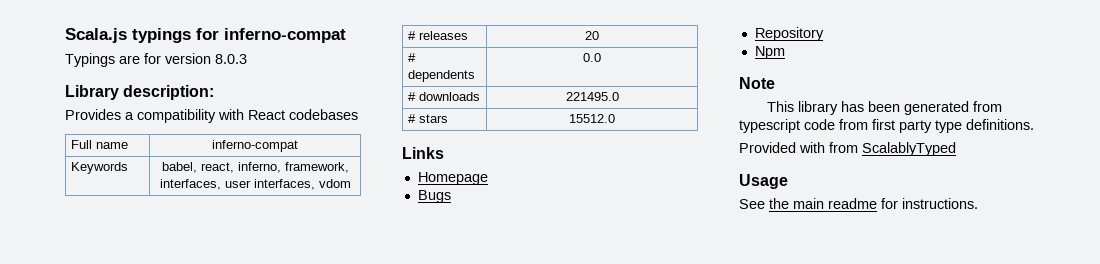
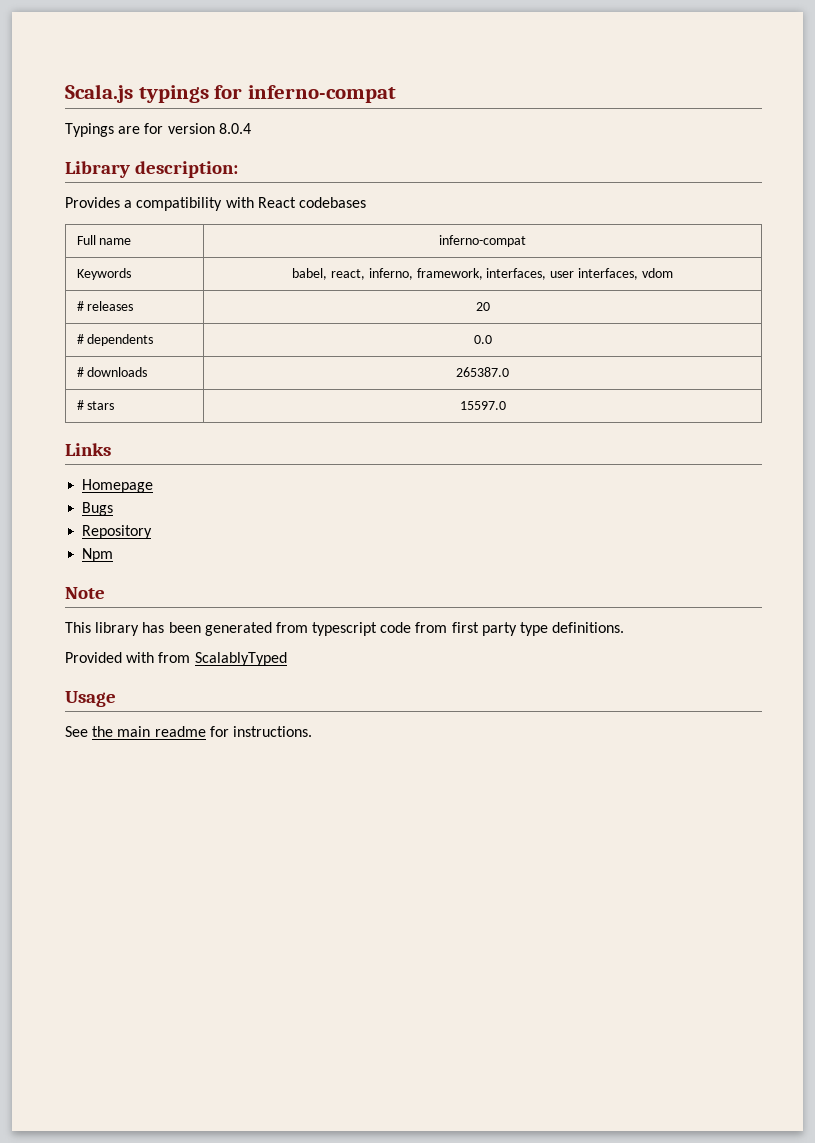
- Typings are for version 8.0.3
+ Typings are for version 8.0.4
- # downloads | 221495.0
+ # downloads | 265387.0
- # stars | 15512.0
+ # stars | 15597.0

